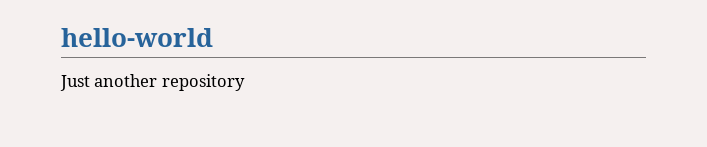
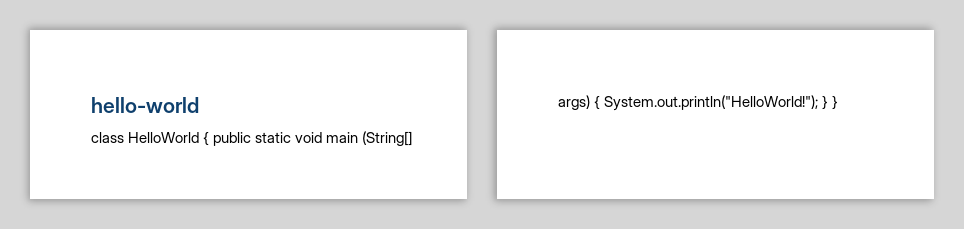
- Just another repository
+ class HelloWorld { public static void main (String[] args) { System.out.println("HelloWorld!"); } }

